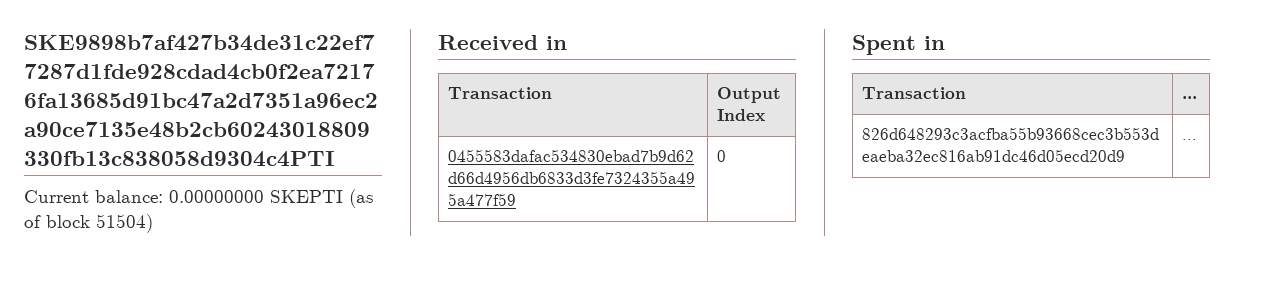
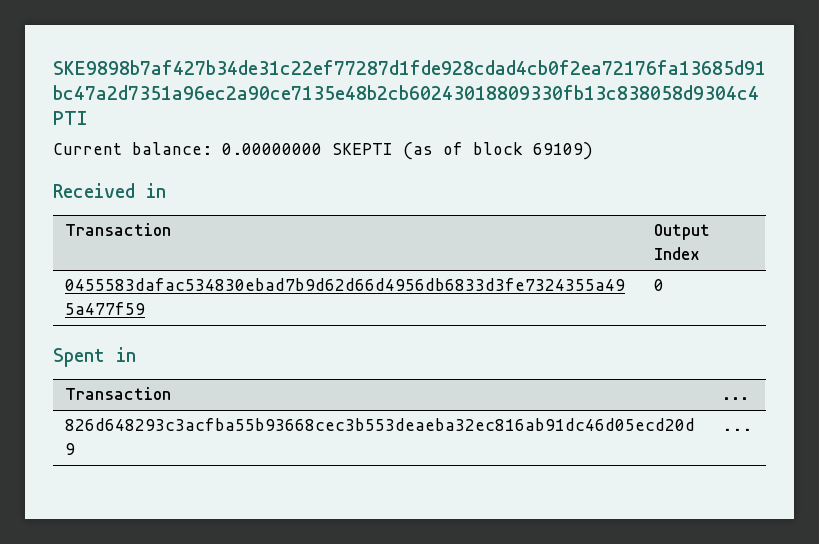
- Current balance: 0.00000000 SKEPTI (as of block 51504)
+ Current balance: 0.00000000 SKEPTI (as of block 69109)

